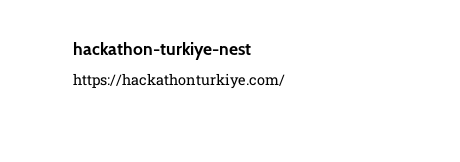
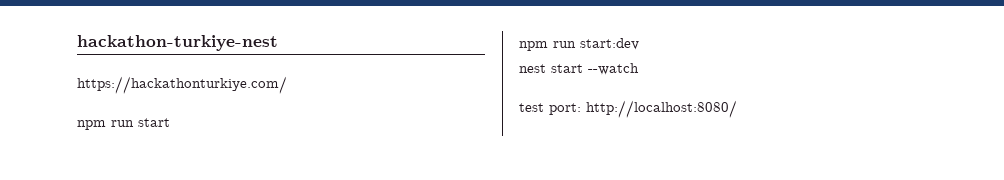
+ npm run start
+ npm run start:dev
+ nest start --watch
+ test port: http://localhost:8080/

